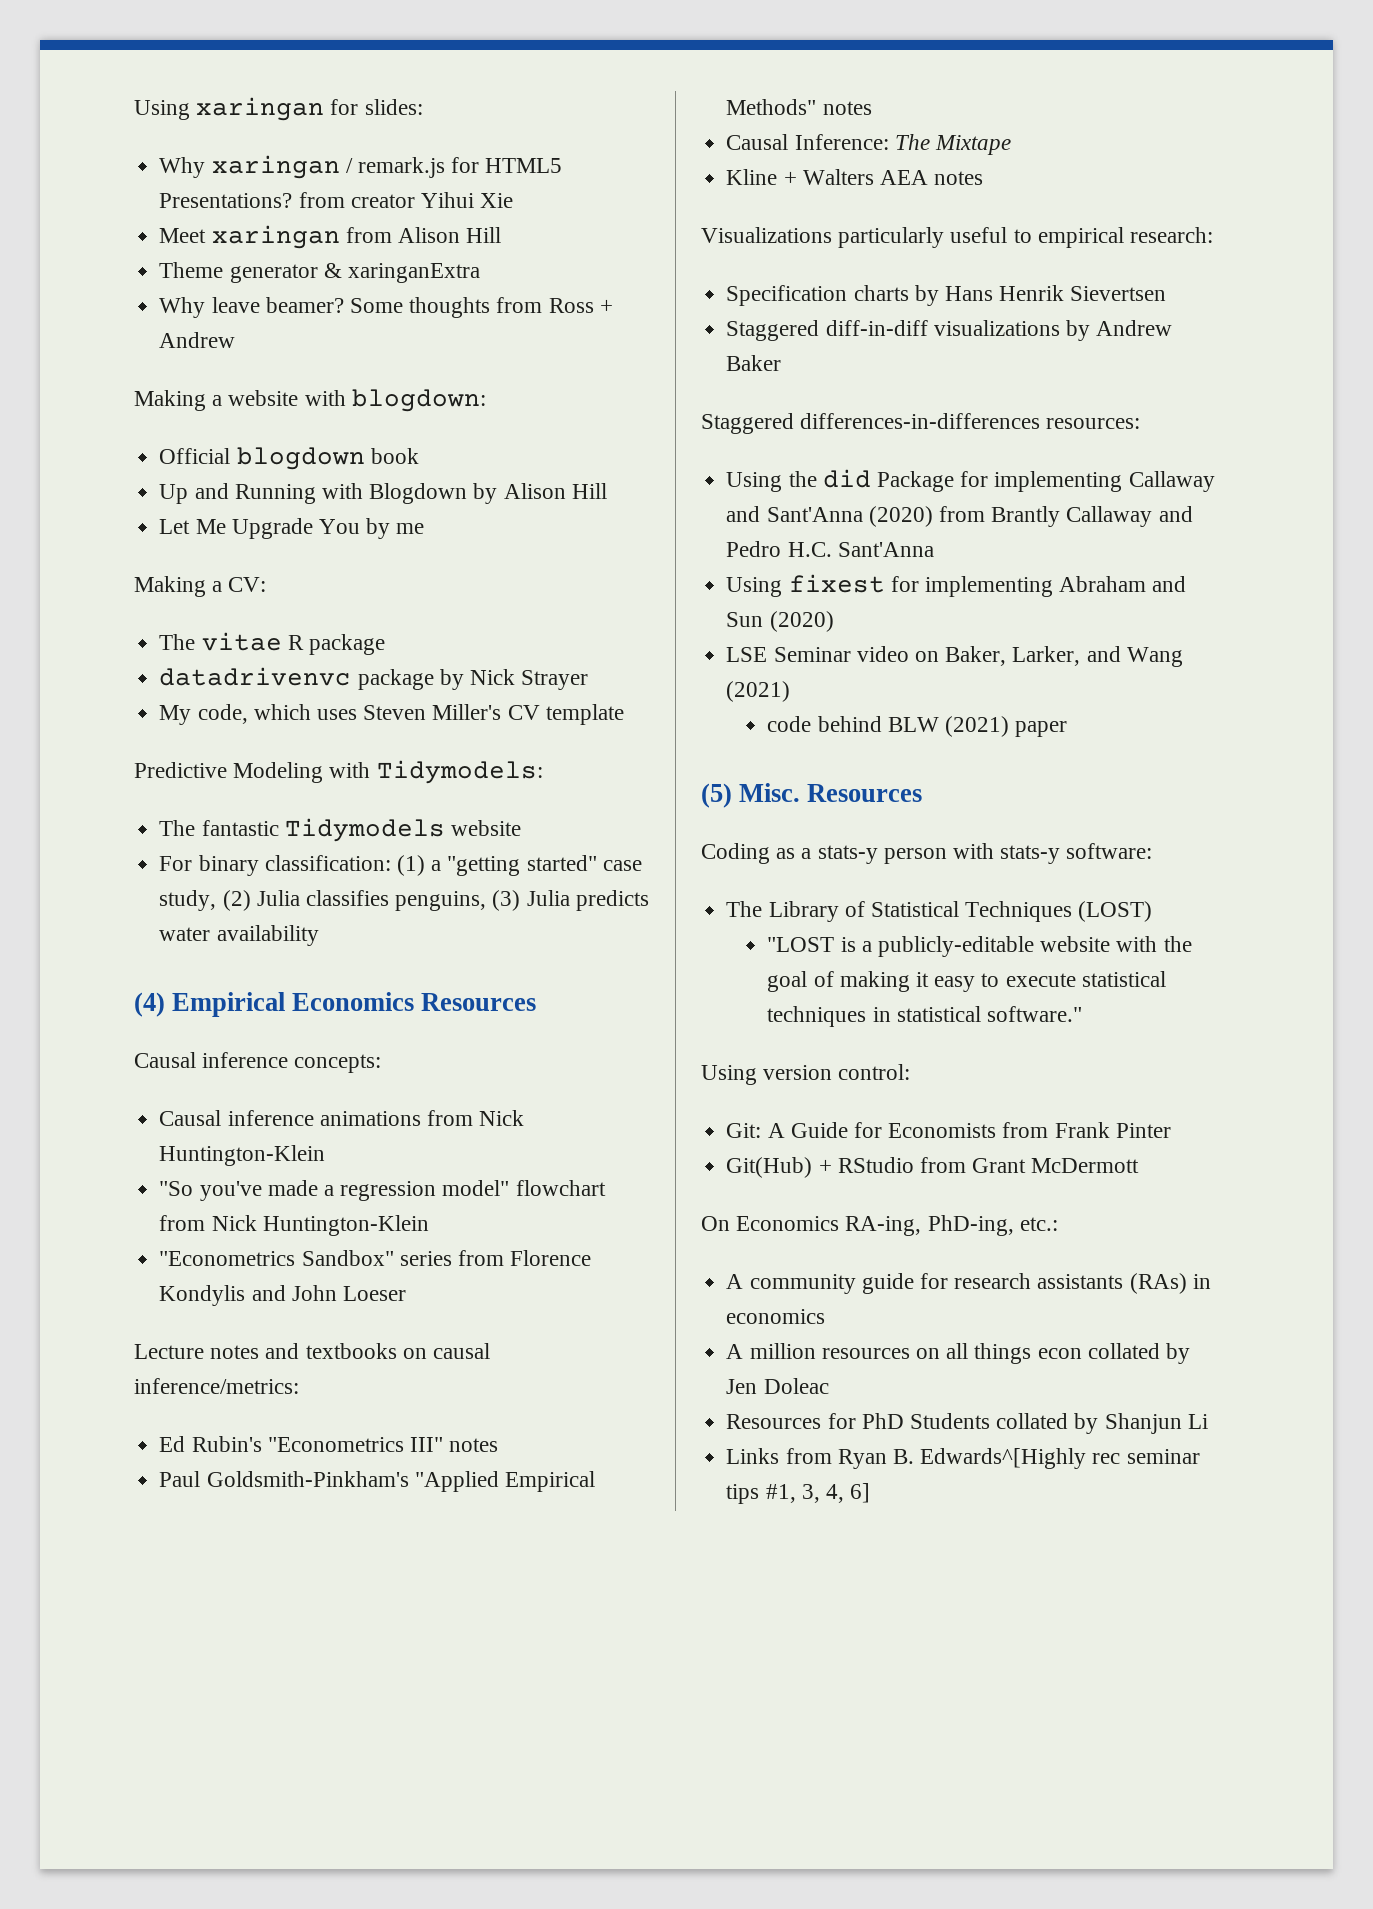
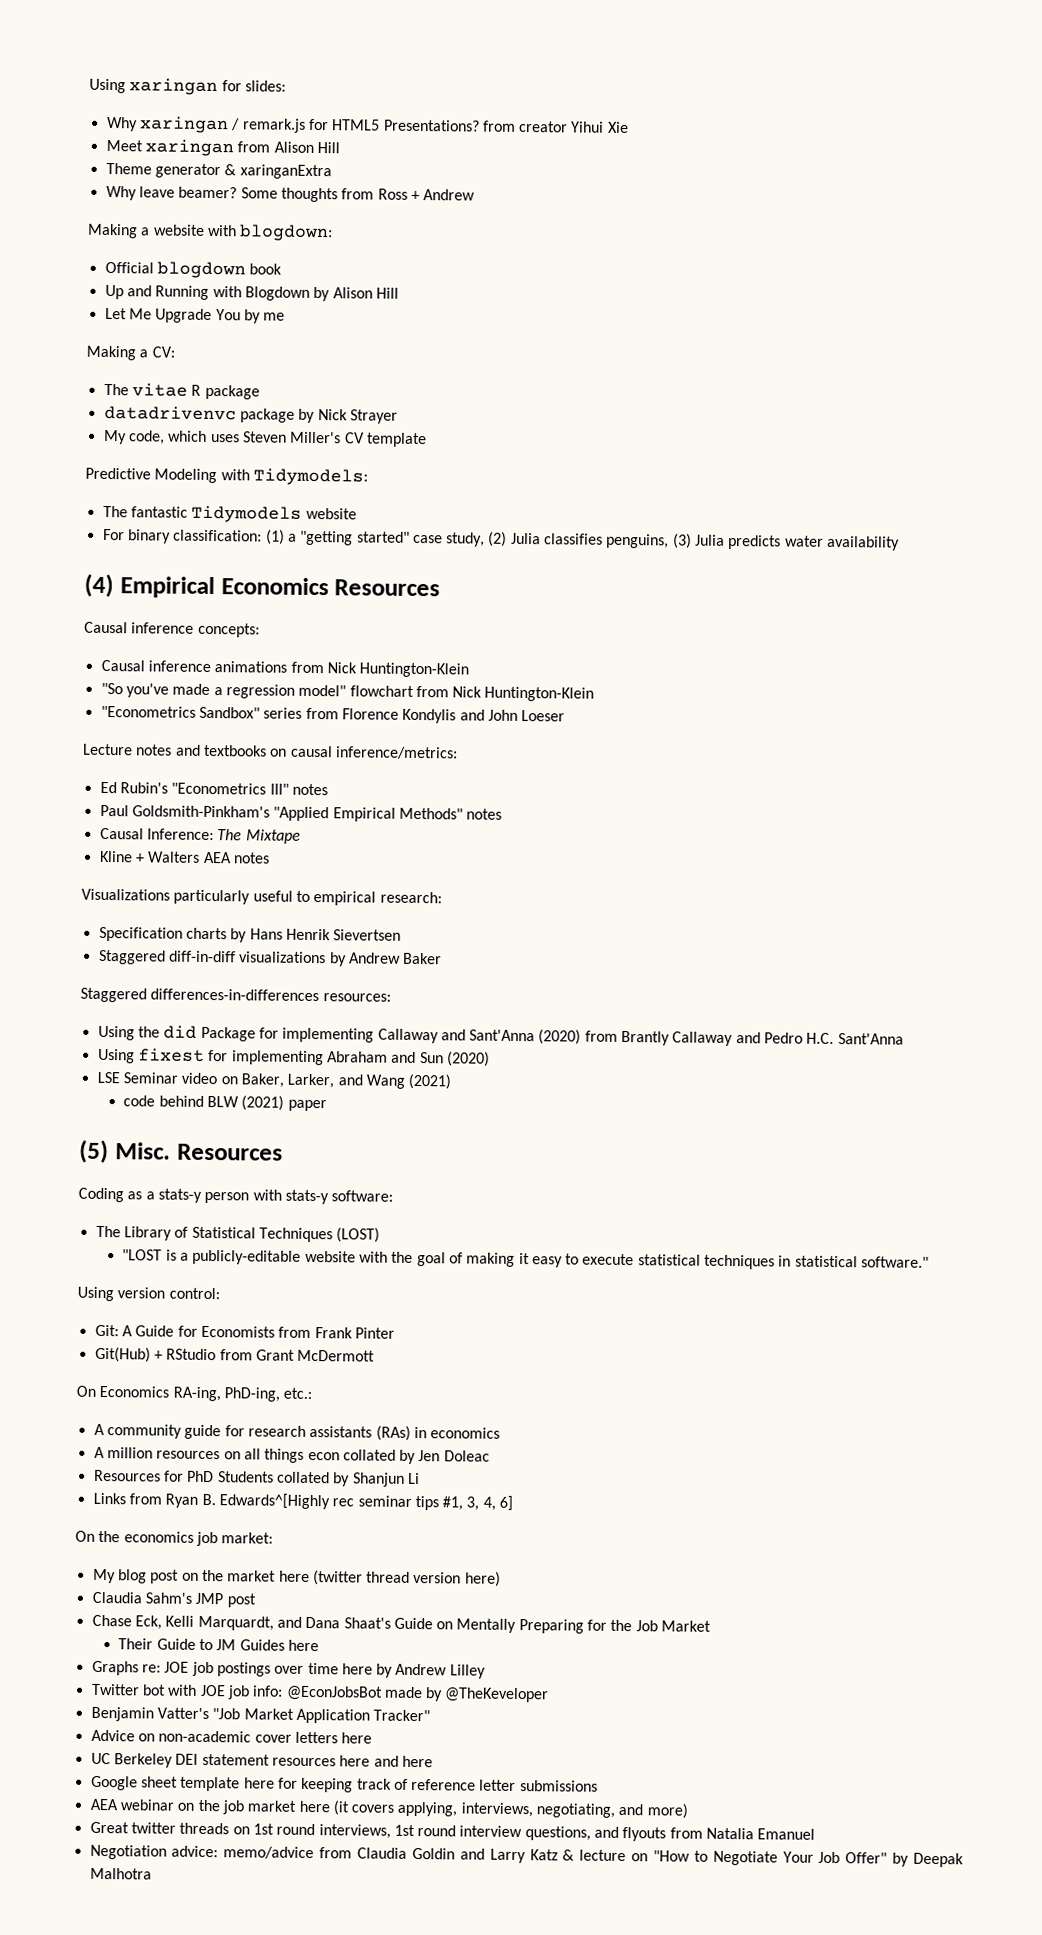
+ On the economics job market:
+ My blog post on the market here (twitter thread version here)
+ Claudia Sahm's JMP post
+ Chase Eck, Kelli Marquardt, and Dana Shaat's Guide on Mentally Preparing for the Job Market
+ Their Guide to JM Guides here
+ Graphs re: JOE job postings over time here by Andrew Lilley
+ Twitter bot with JOE job info: @EconJobsBot made by @TheKeveloper
+ Benjamin Vatter's "Job Market Application Tracker"
+ Advice on non-academic cover letters here
+ UC Berkeley DEI statement resources here and here
+ Google sheet template here for keeping track of reference letter submissions
+ AEA webinar on the job market here (it covers applying, interviews, negotiating, and more)
+ Great twitter threads on 1st round interviews, 1st round interview questions, and flyouts from Natalia Emanuel
+ Negotiation advice: memo/advice from Claudia Goldin and Larry Katz & lecture on "How to Negotiate Your Job Offer" by Deepak Malhotra

